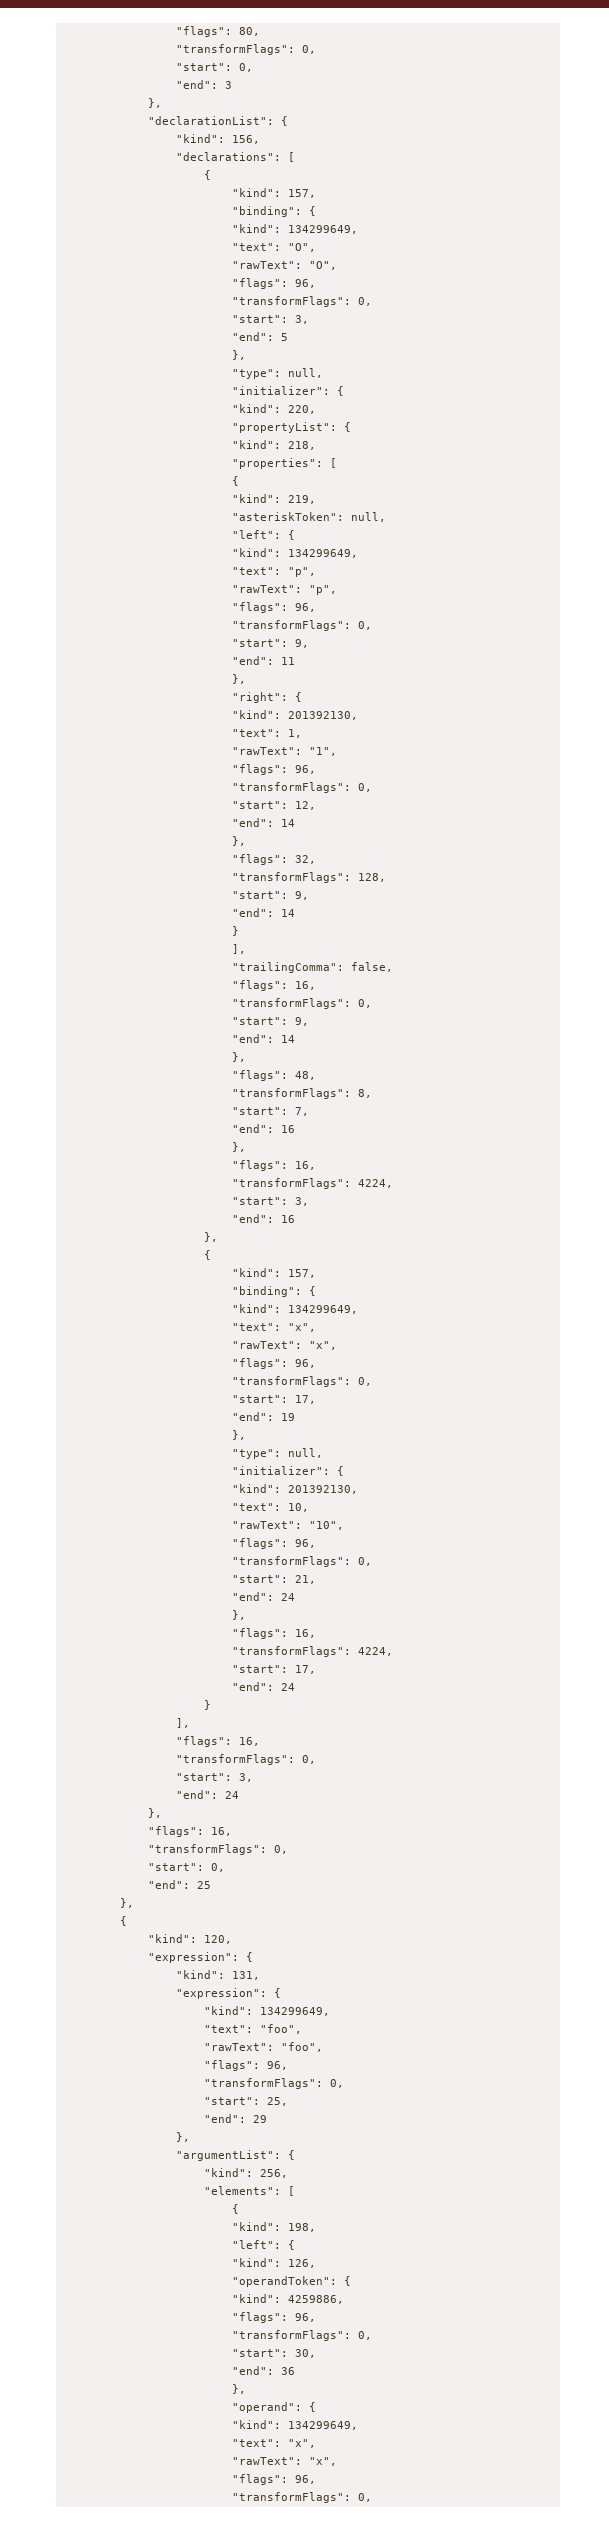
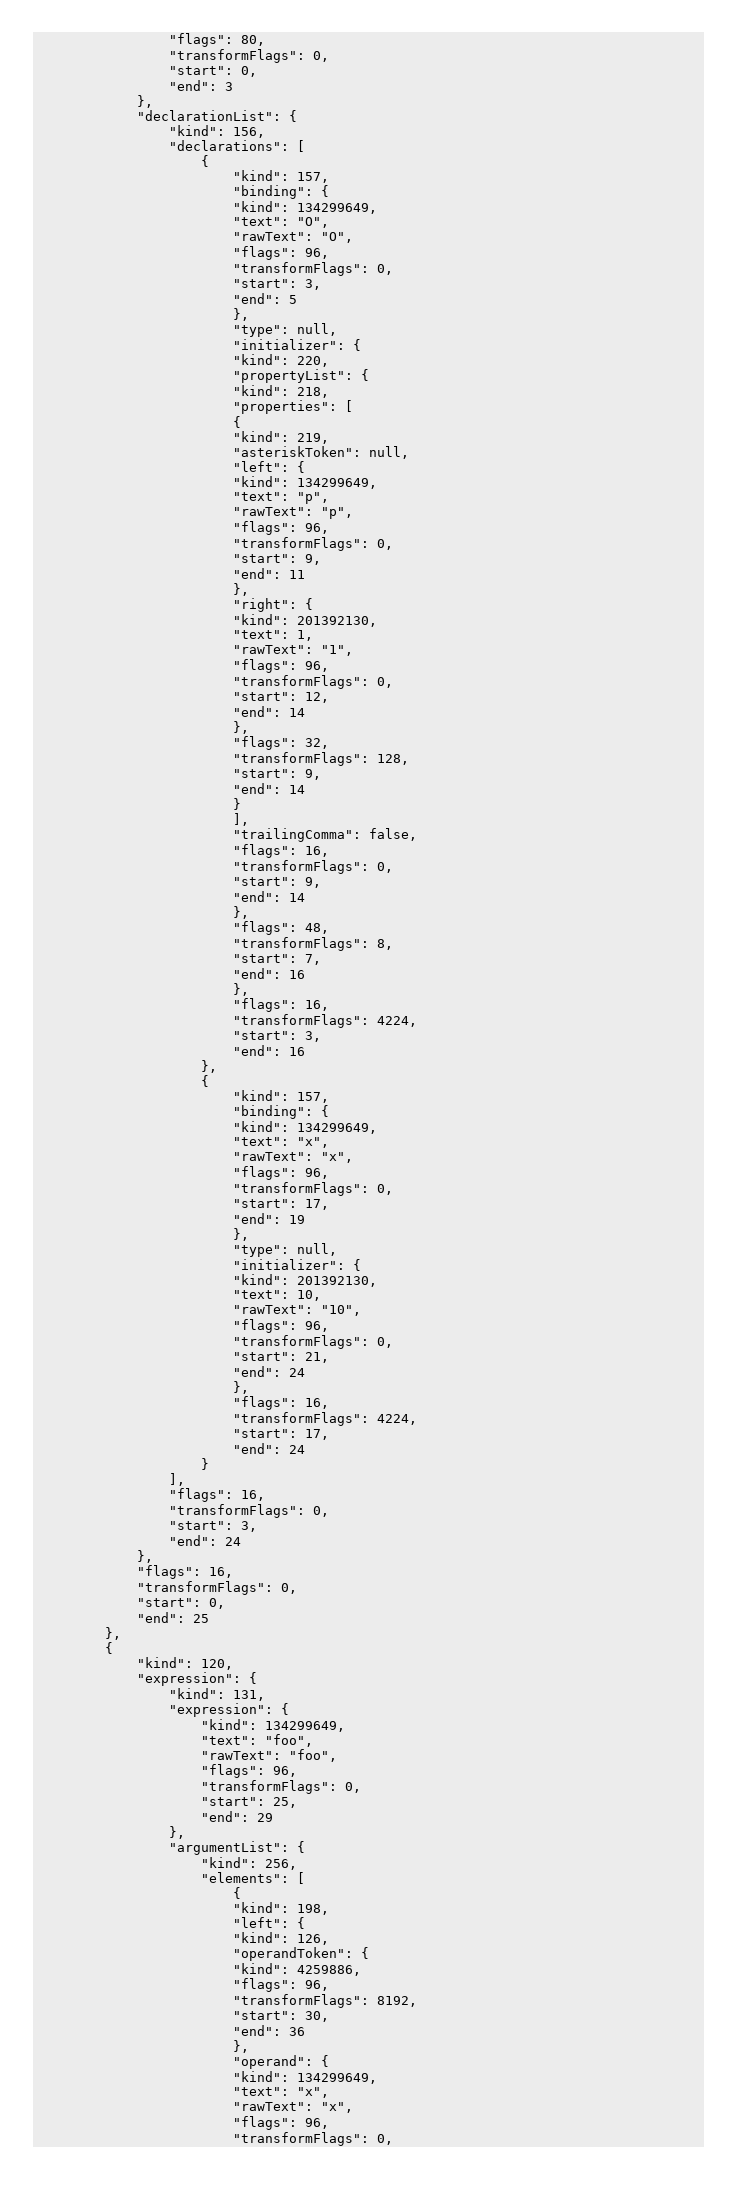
  "kind": 4259886,
  "flags": 96,
- "transformFlags": 0,
+ "transformFlags": 8192,

